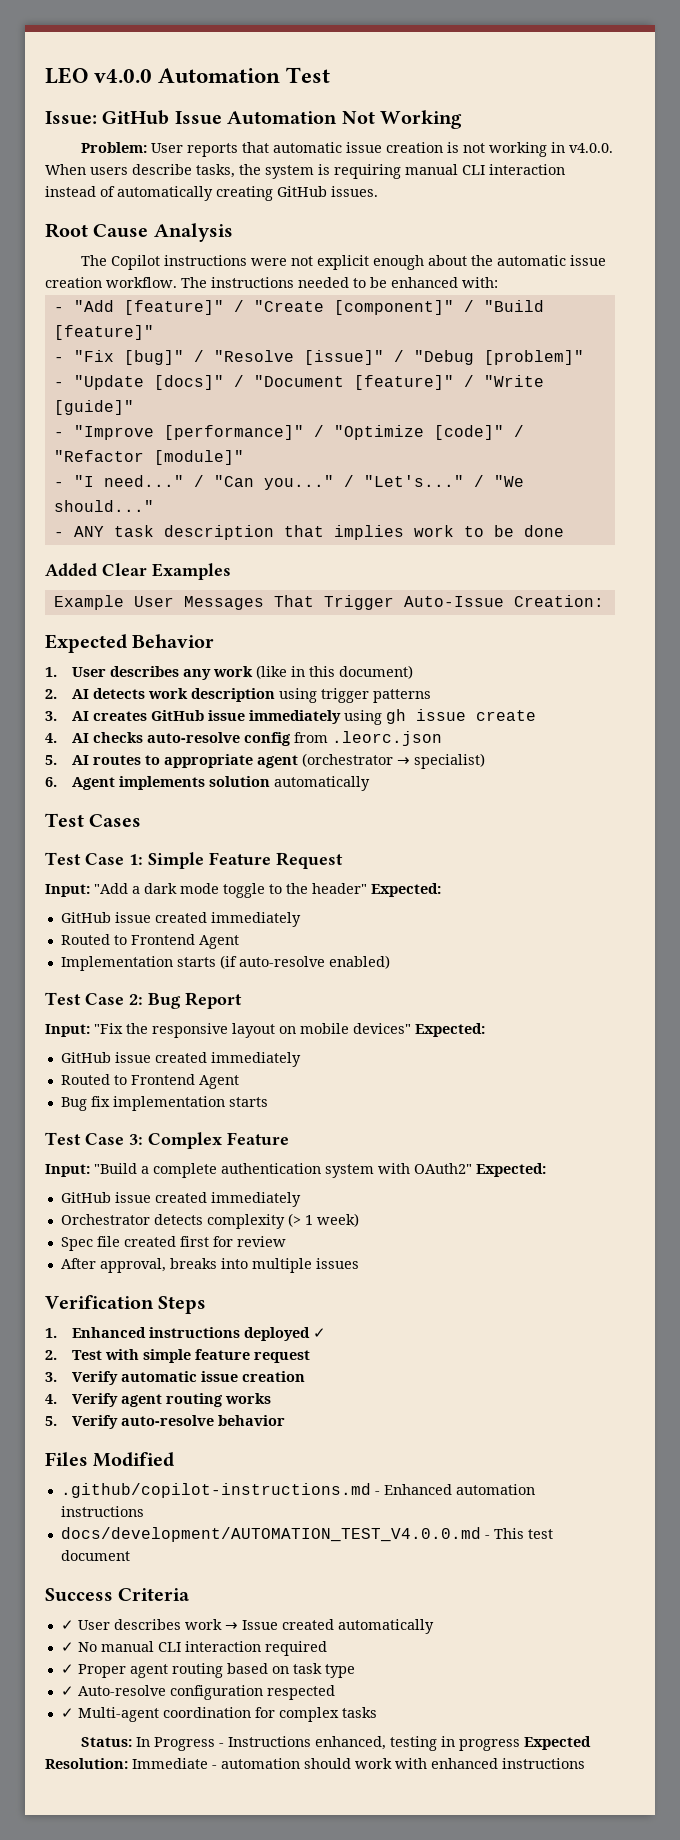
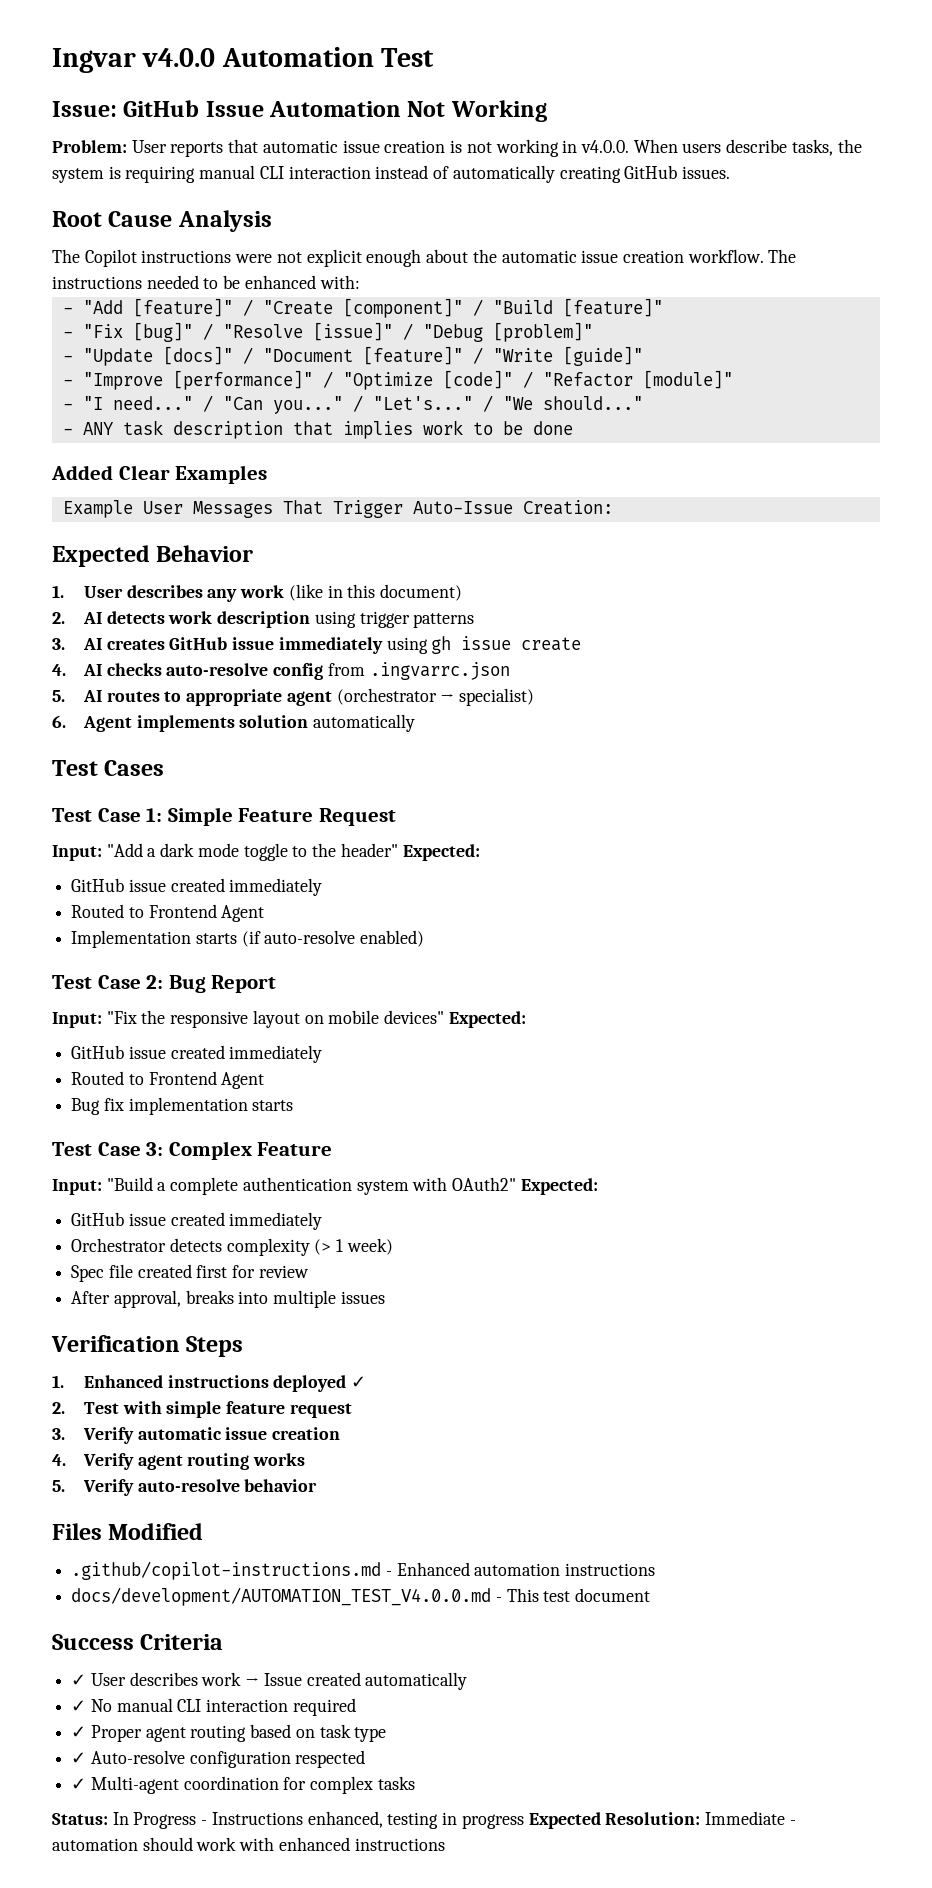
- LEO v4.0.0 Automation Test
+ Ingvar v4.0.0 Automation Test
- 4. AI checks auto-resolve config from .leorc.json
+ 4. AI checks auto-resolve config from .ingvarrc.json

